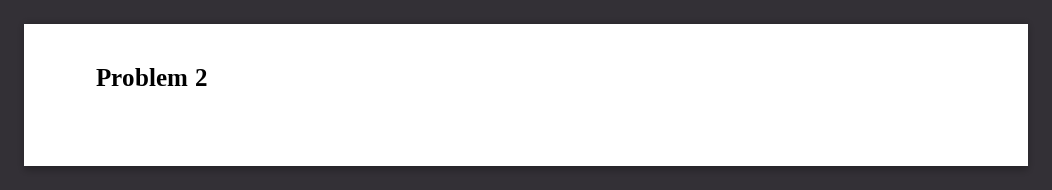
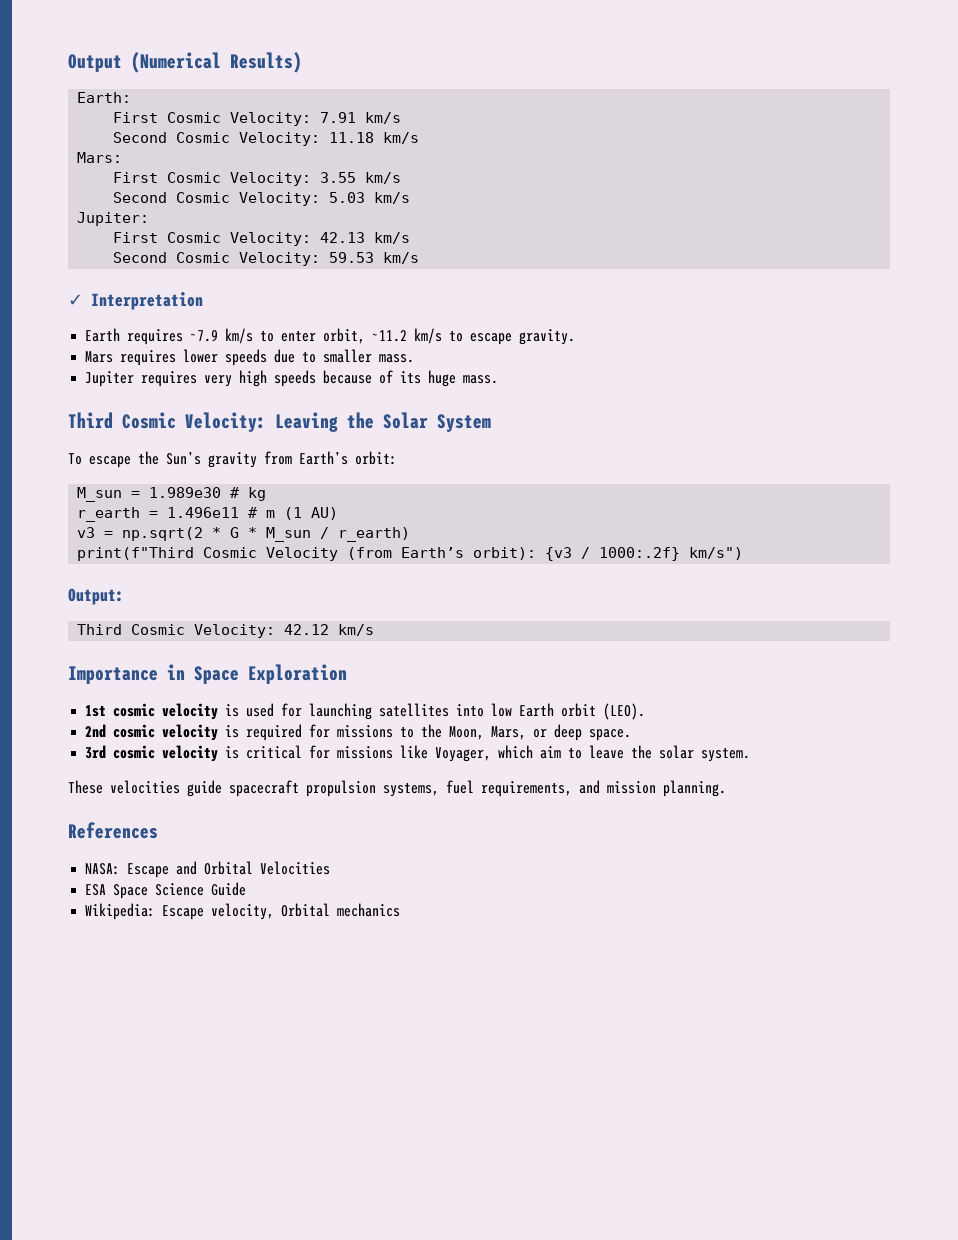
- Problem 2
+ Output (Numerical Results)
+ Earth:
+ First Cosmic Velocity: 7.91 km/s
+ Second Cosmic Velocity: 11.18 km/s
+ Mars:
+ First Cosmic Velocity: 3.55 km/s
+ Second Cosmic Velocity: 5.03 km/s
+ Jupiter:
+ First Cosmic Velocity: 42.13 km/s
+ Second Cosmic Velocity: 59.53 km/s
+ ✓ Interpretation
+ Earth requires ~7.9 km/s to enter orbit, ~11.2 km/s to escape gravity.
+ Mars requires lower speeds due to smaller mass.
+ Jupiter requires very high speeds because of its huge mass.
+ Third Cosmic Velocity: Leaving the Solar System
+ To escape the Sun’s gravity from Earth’s orbit:
+ M_sun = 1.989e30 # kg
+ r_earth = 1.496e11 # m (1 AU)
+ v3 = np.sqrt(2 * G * M_sun / r_earth)
+ print(f"Third Cosmic Velocity (from Earth’s orbit): {v3 / 1000:.2f} km/s")
+ Output:
+ Third Cosmic Velocity: 42.12 km/s
+ Importance in Space Exploration
+ 1st cosmic velocity is used for launching satellites into low Earth orbit (LEO).
+ 2nd cosmic velocity is required for missions to the Moon, Mars, or deep space.
+ 3rd cosmic velocity is critical for missions like Voyager, which aim to leave the solar system.
+ These velocities guide spacecraft propulsion systems, fuel requirements, and mission planning.
+ References
+ NASA: Escape and Orbital Velocities
+ ESA Space Science Guide
+ Wikipedia: Escape velocity, Orbital mechanics

